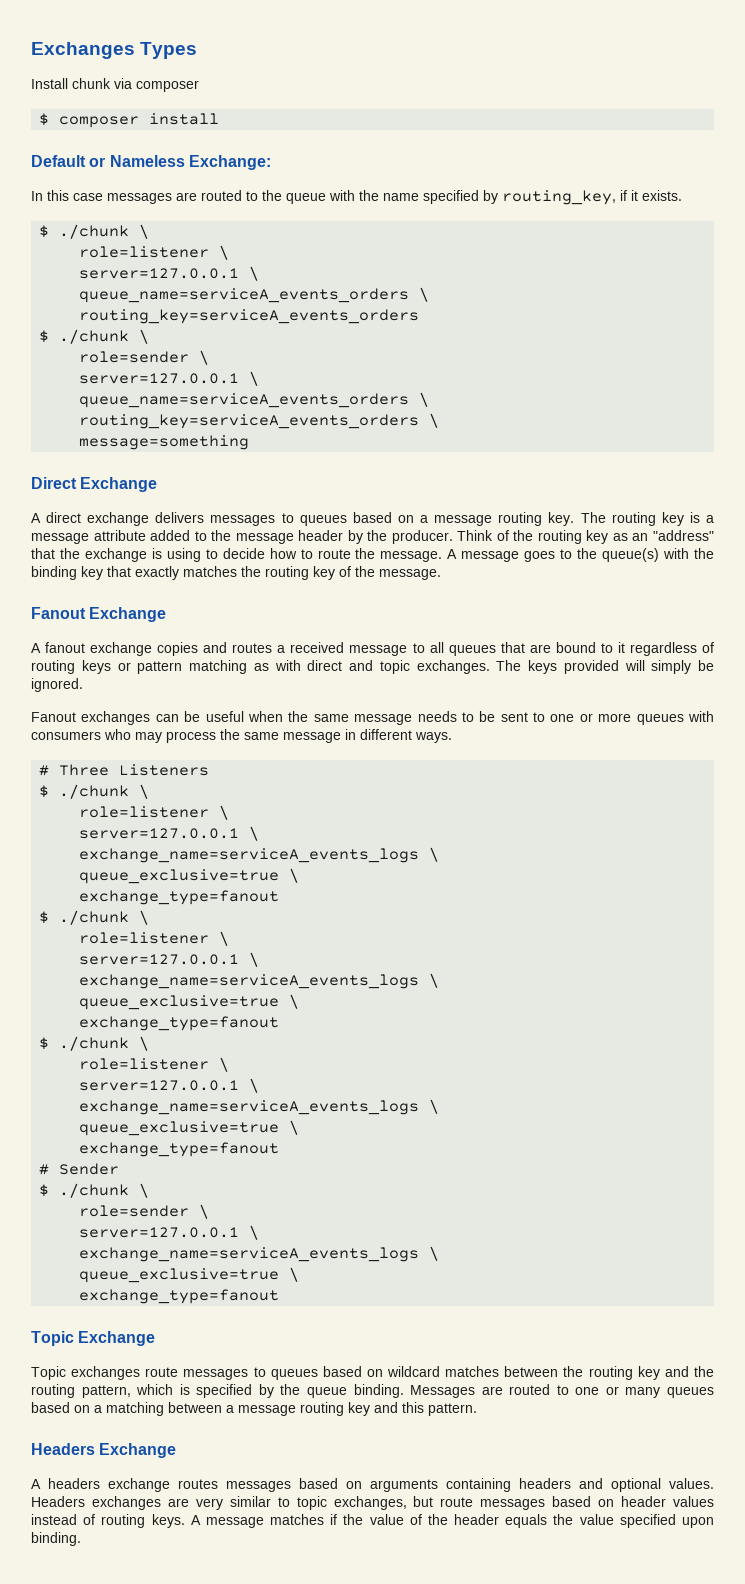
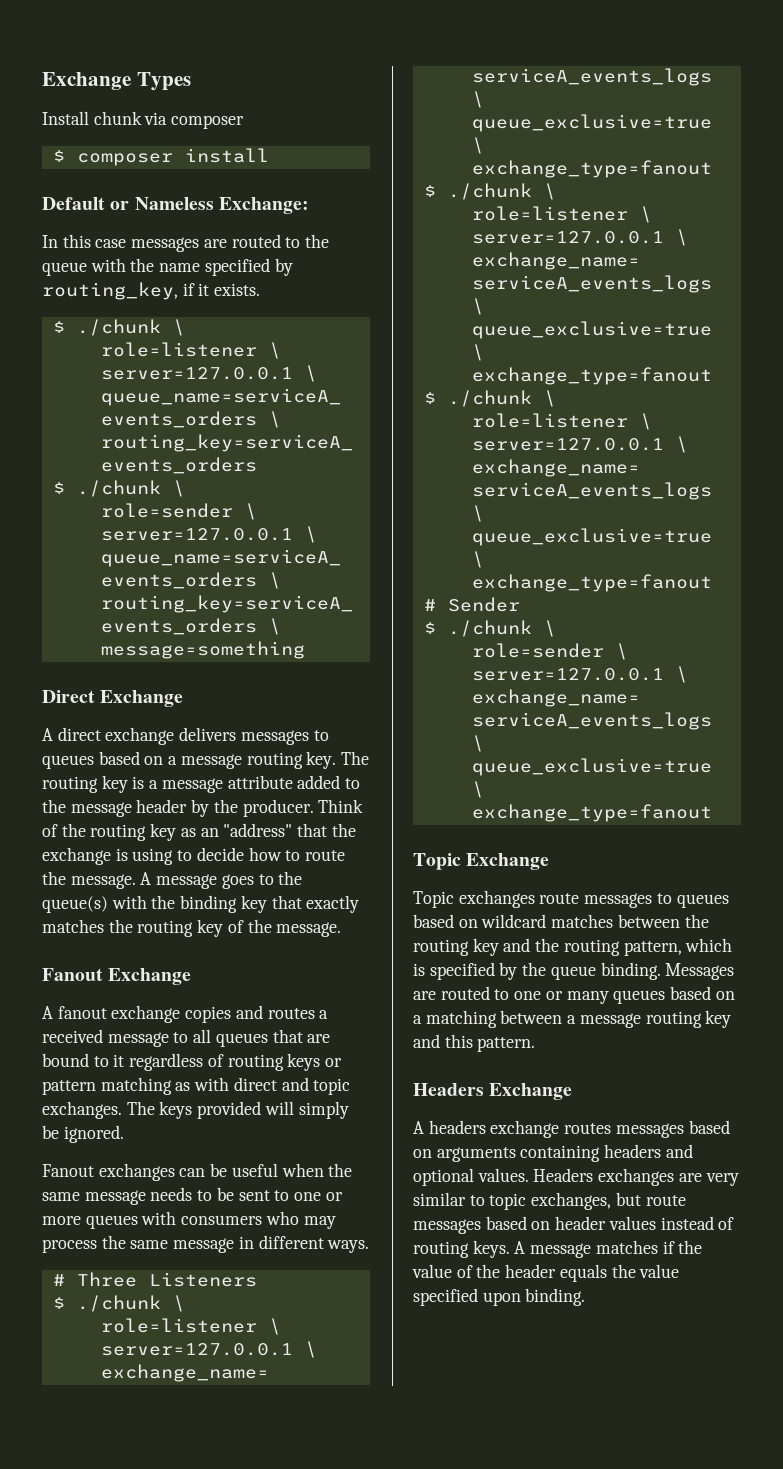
- Exchanges Types
+ Exchange Types

